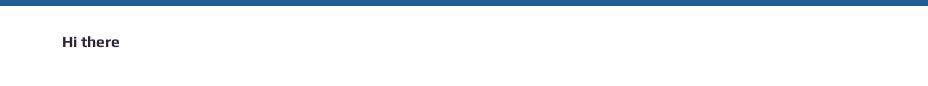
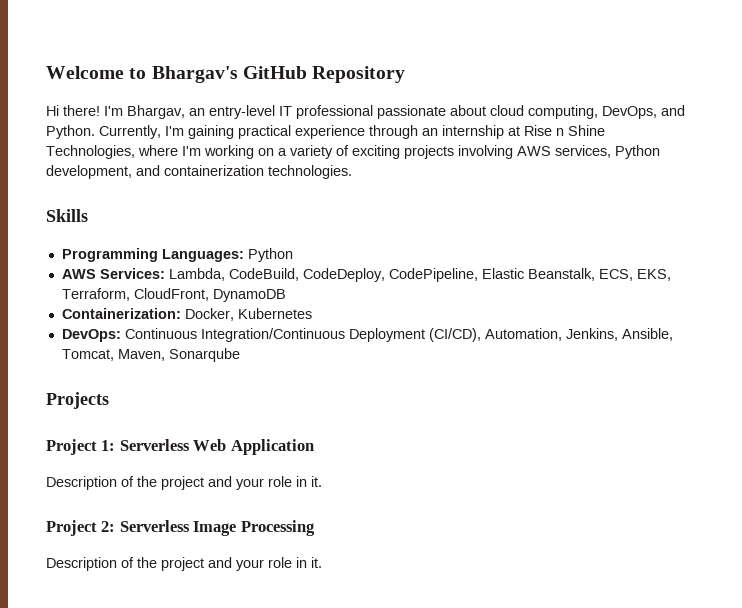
- Hi there
+ Welcome to Bhargav's GitHub Repository
+ Hi there! I'm Bhargav, an entry-level IT professional passionate about cloud computing, DevOps, and Python. Currently, I'm gaining practical experience through an internship at Rise n Shine Technologies, where I'm working on a variety of exciting projects involving AWS services, Python development, and containerization technologies.
+ Skills
+ Programming Languages: Python
+ AWS Services: Lambda, CodeBuild, CodeDeploy, CodePipeline, Elastic Beanstalk, ECS, EKS, Terraform, CloudFront, DynamoDB
+ Containerization: Docker, Kubernetes
+ DevOps: Continuous Integration/Continuous Deployment (CI/CD), Automation, Jenkins, Ansible, Tomcat, Maven, Sonarqube
+ Projects
+ Project 1: Serverless Web Application
+ Description of the project and your role in it.
+ Project 2: Serverless Image Processing
+ Description of the project and your role in it.

